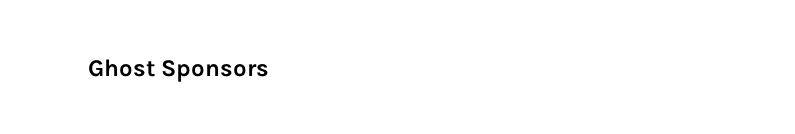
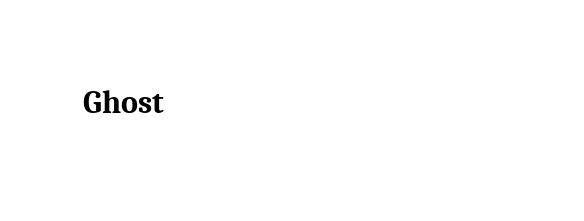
- Ghost Sponsors
+ Ghost

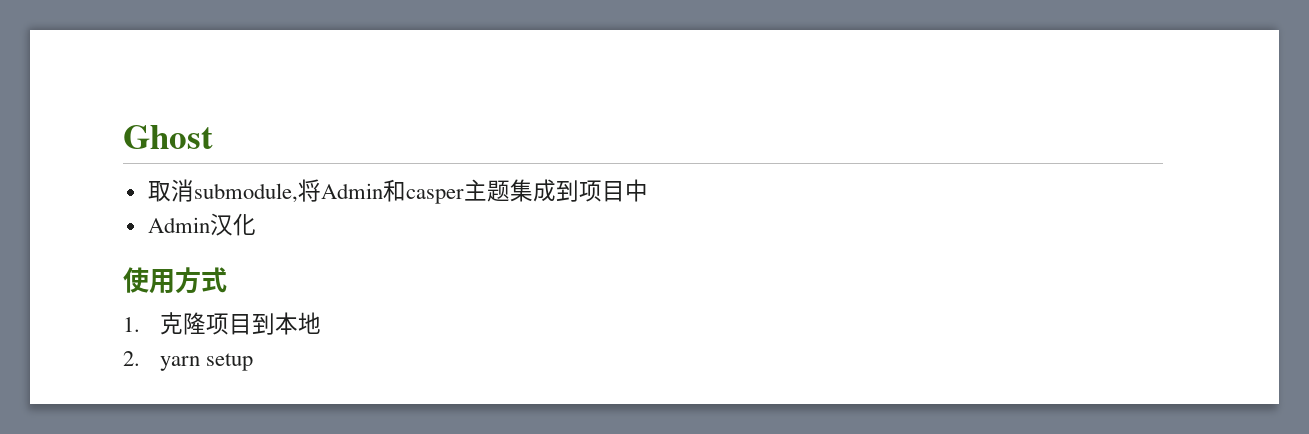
+ 取消submodule,将Admin和casper主题集成到项目中
+ Admin汉化
+ 使用方式
+ 1.克隆项目到本地
+ 2. yarn setup

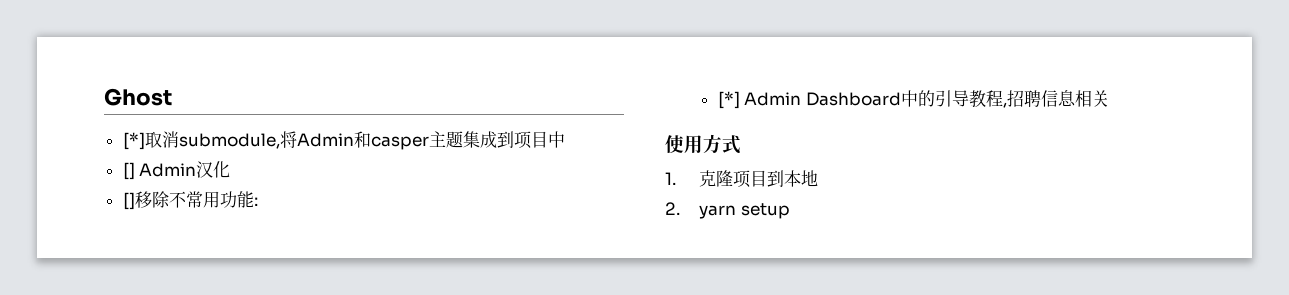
- 取消submodule,将Admin和casper主题集成到项目中
+ [*]取消submodule,将Admin和casper主题集成到项目中
- Admin汉化
+ [] Admin汉化
+ []移除不常用功能:
+ [*] Admin Dashboard中的引导教程,招聘信息相关

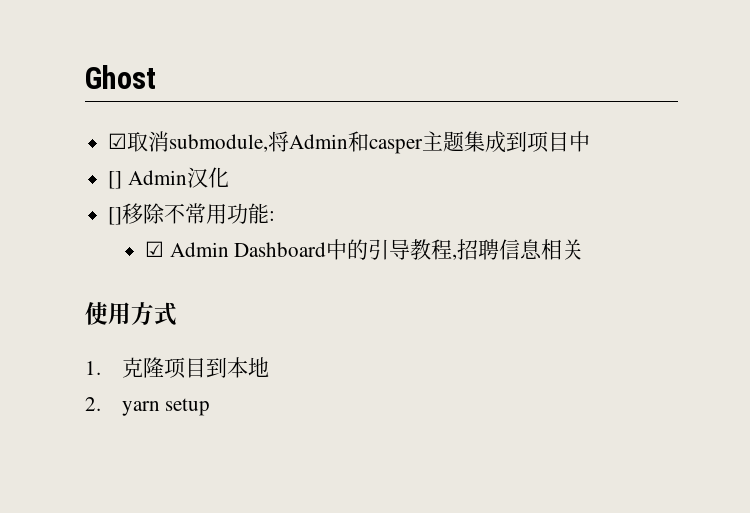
- [*]取消submodule,将Admin和casper主题集成到项目中
+ ☑取消submodule,将Admin和casper主题集成到项目中
- [*] Admin Dashboard中的引导教程,招聘信息相关
+ ☑ Admin Dashboard中的引导教程,招聘信息相关

